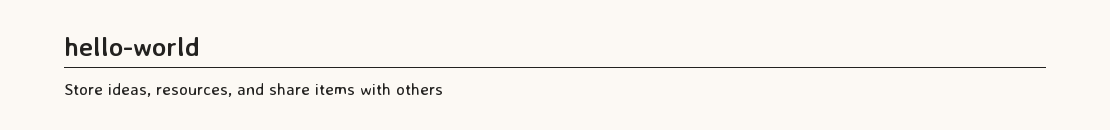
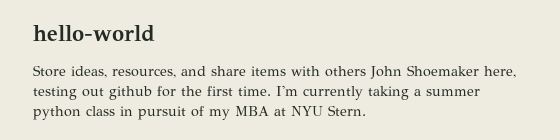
- Store ideas, resources, and share items with others
+ Store ideas, resources, and share items with others John Shoemaker here, testing out github for the first time. I'm currently taking a summer python class in pursuit of my MBA at NYU Stern.

